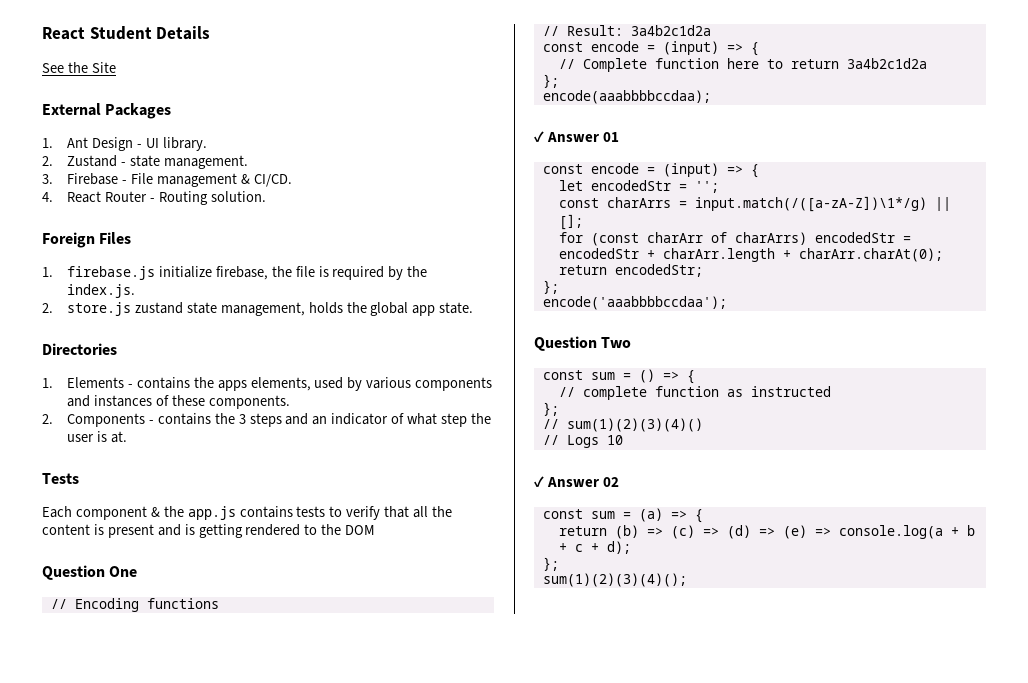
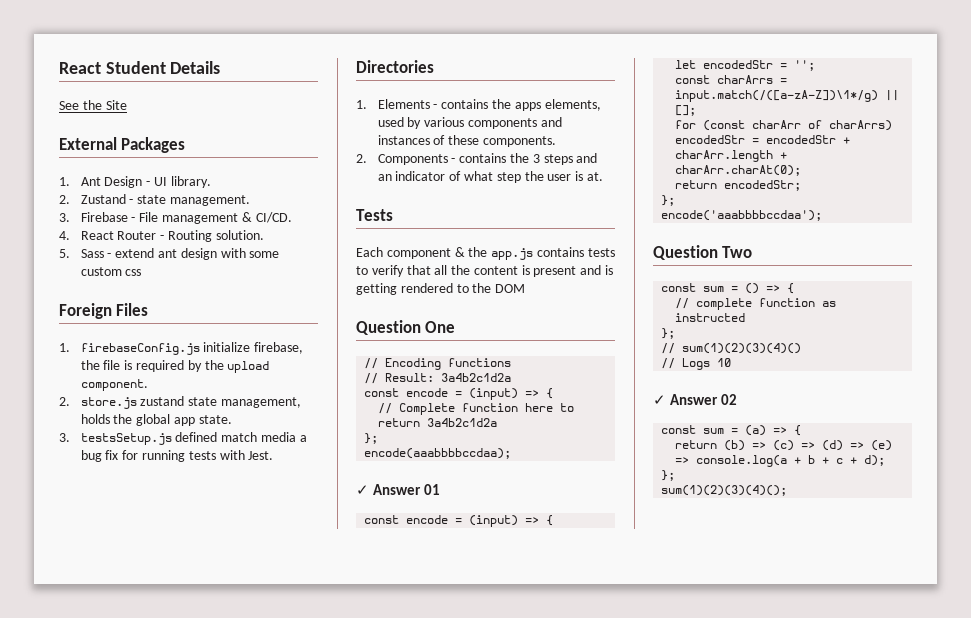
+ 5. Sass - extend ant design with some custom css
- 1. firebase.js initialize firebase, the file is required by the index.js.
+ 1. firebaseConfig.js initialize firebase, the file is required by the upload component.
+ 3. testsSetup.js defined match media a bug fix for running tests with Jest.

